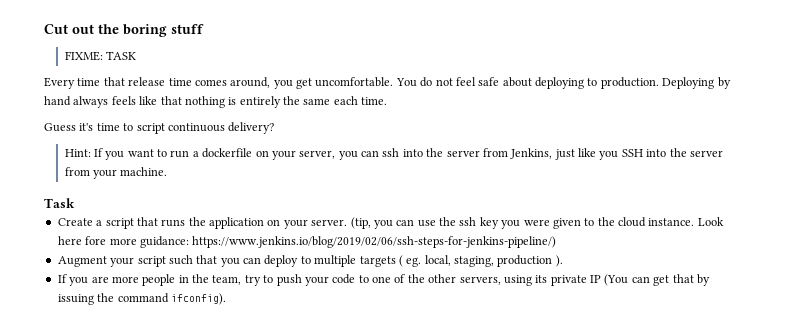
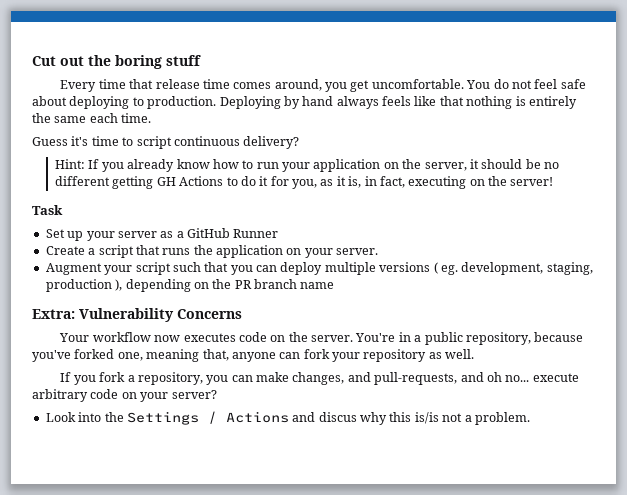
- FIXME: TASK
- Hint: If you want to run a dockerfile on your server, you can ssh into the server from Jenkins, just like you SSH into the server from your machine.
+ Hint: If you already know how to run your application on the server, it should be no different getting GH Actions to do it for you, as it is, in fact, executing on the server!
  Task
+ Set up your server as a GitHub Runner
- (tip, you can use the ssh key you were given to the cloud instance. Look here fore more guidance: https://www.jenkins.io/blog/2019/02/06/ssh-steps-for-jenkins-pipeline/)
- Augment your script such that you can deploy to multiple targets ( eg. local, staging, production ).
- If you are more people in the team, try to push your code to one of the other servers, using its private IP (You can get that by issuing the command ifconfig).
+ Augment your script such that you can deploy multiple versions ( eg. development, staging, production ), depending on the PR branch name
+ Extra: Vulnerability Concerns
+ Your workflow now executes code on the server. You're in a public repository, because you've forked one, meaning that, anyone can fork your repository as well.
+ If you fork a repository, you can make changes, and pull-requests, and oh no... execute arbitrary code on your server?
+ Look into the Settings / Actions and discus why this is/is not a problem.

